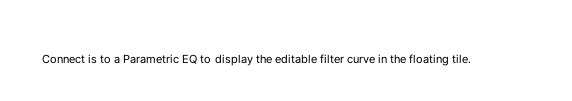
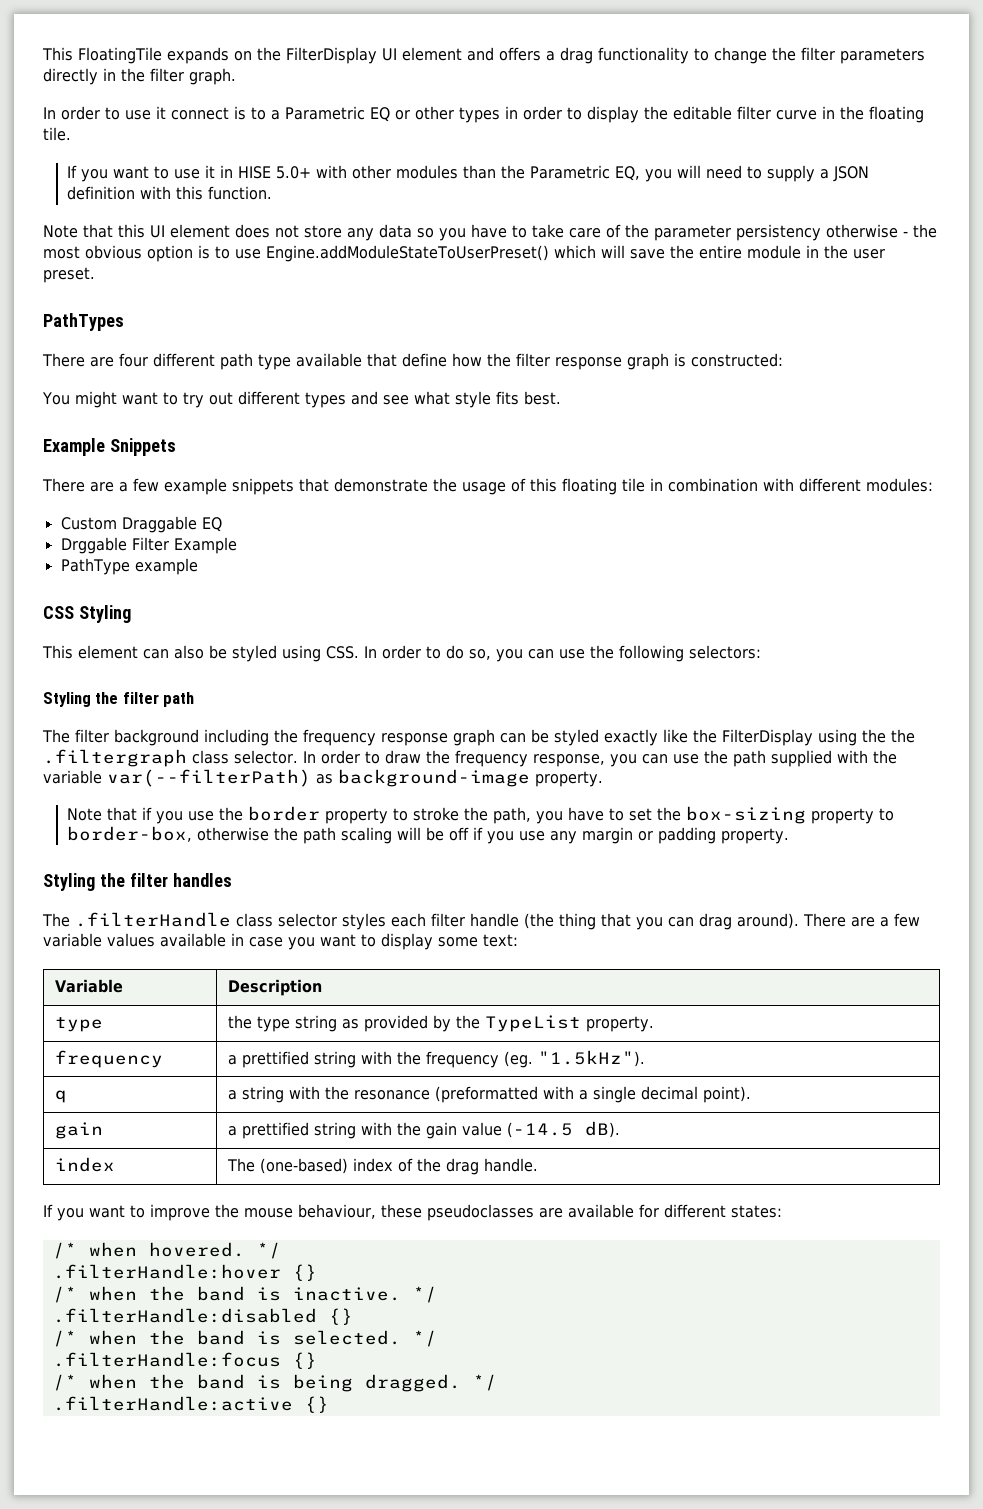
- Connect is to a Parametric EQ to display the editable filter curve in the floating tile.
+ This FloatingTile expands on the FilterDisplay UI element and offers a drag functionality to change the filter parameters directly in the filter graph.
+ In order to use it connect is to a Parametric EQ or other types in order to display the editable filter curve in the floating tile.
+ If you want to use it in HISE 5.0+ with other modules than the Parametric EQ, you will need to supply a JSON definition with this function.
+ Note that this UI element does not store any data so you have to take care of the parameter persistency otherwise - the most obvious option is to use Engine.addModuleStateToUserPreset() which will save the entire module in the user preset.
+ PathTypes
+ There are four different path type available that define how the filter response graph is constructed:
+ You might want to try out different types and see what style fits best.
+ Example Snippets
+ There are a few example snippets that demonstrate the usage of this floating tile in combination with different modules:
+ Custom Draggable EQ
+ Drggable Filter Example
+ PathType example
+ CSS Styling
+ This element can also be styled using CSS. In order to do so, you can use the following selectors:
+ Styling the filter path
+ The filter background including the frequency response graph can be styled exactly like the FilterDisplay using the the .filtergraph class selector. In order to draw the frequency response, you can use the path supplied with the variable var(--filterPath) as background-image property.
+ Note that if you use the border property to stroke the path, you have to set the box-sizing property to border-box, otherwise the path scaling will be off if you use any margin or padding property.
+ Styling the filter handles
+ The .filterHandle class selector styles each filter handle (the thing that you can drag around). There are a few variable values available in case you want to display some text:
+ Variable | Description
+ type | the type string as provided by the TypeList property.
+ frequency | a prettified string with the frequency (eg. "1.5kHz").
+ q | a string with the resonance (preformatted with a single decimal point).
+ gain | a prettified string with the gain value (-14.5 dB).
+ index | The (one-based) index of the drag handle.
+ If you want to improve the mouse behaviour, these pseudoclasses are available for different states:
+ /* when hovered. */
+ .filterHandle:hover {}
+ /* when the band is inactive. */
+ .filterHandle:disabled {}
+ /* when the band is selected. */
+ .filterHandle:focus {}
+ /* when the band is being dragged. */
+ .filterHandle:active {}

